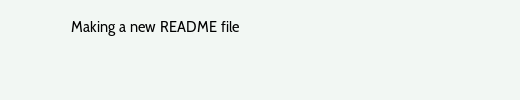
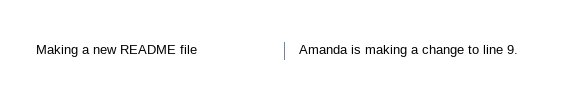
+ Amanda is making a change to line 9.

